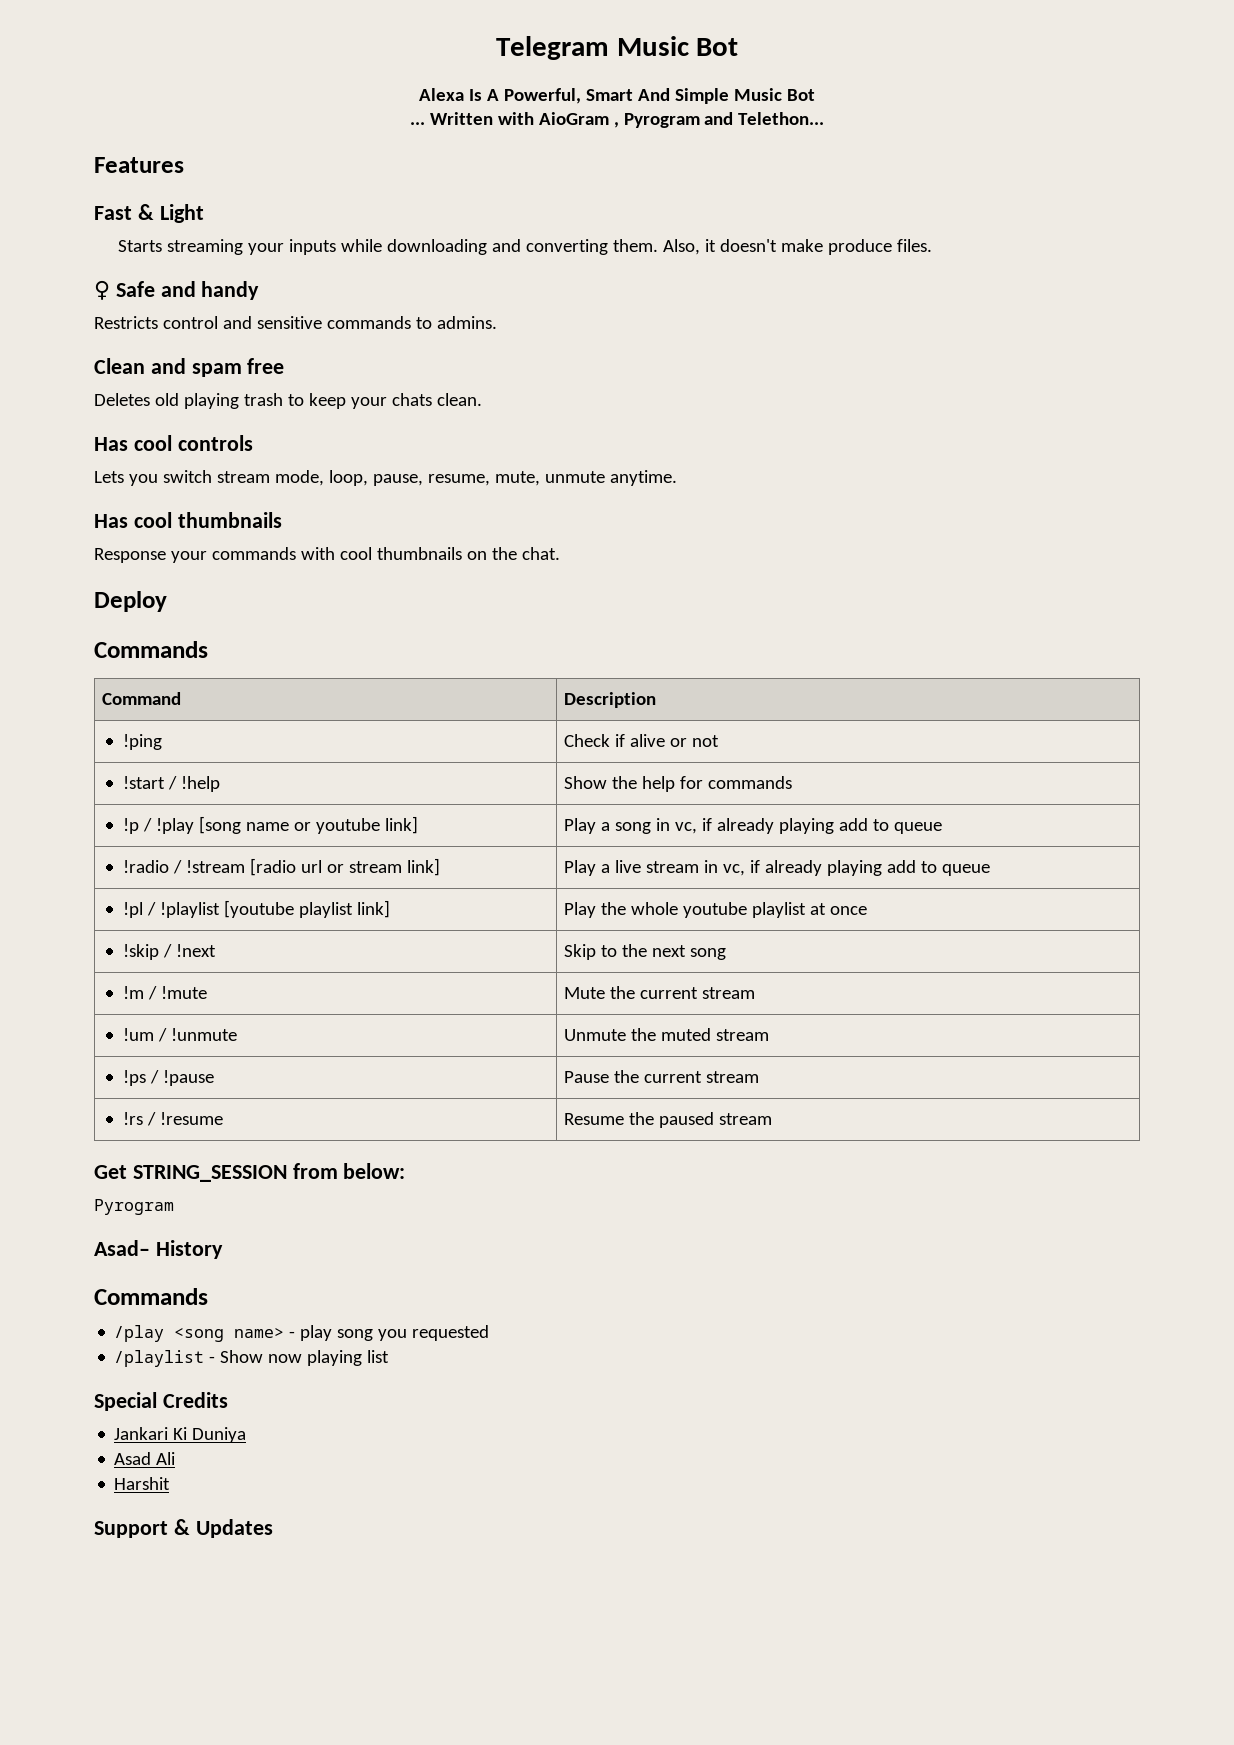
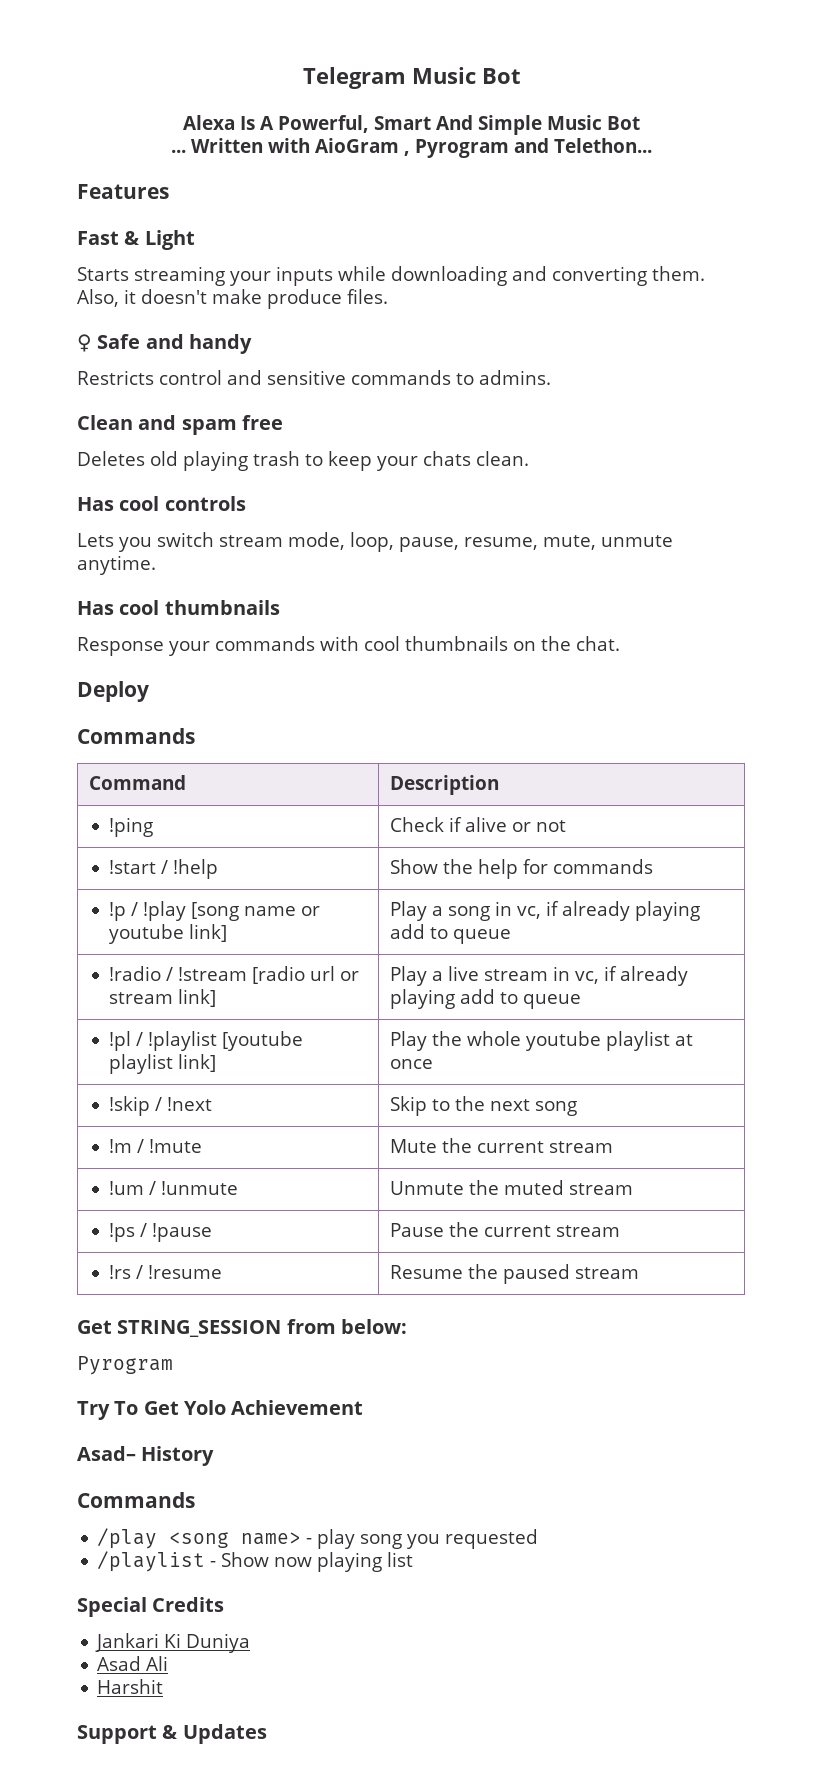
+ Try To Get Yolo Achievement

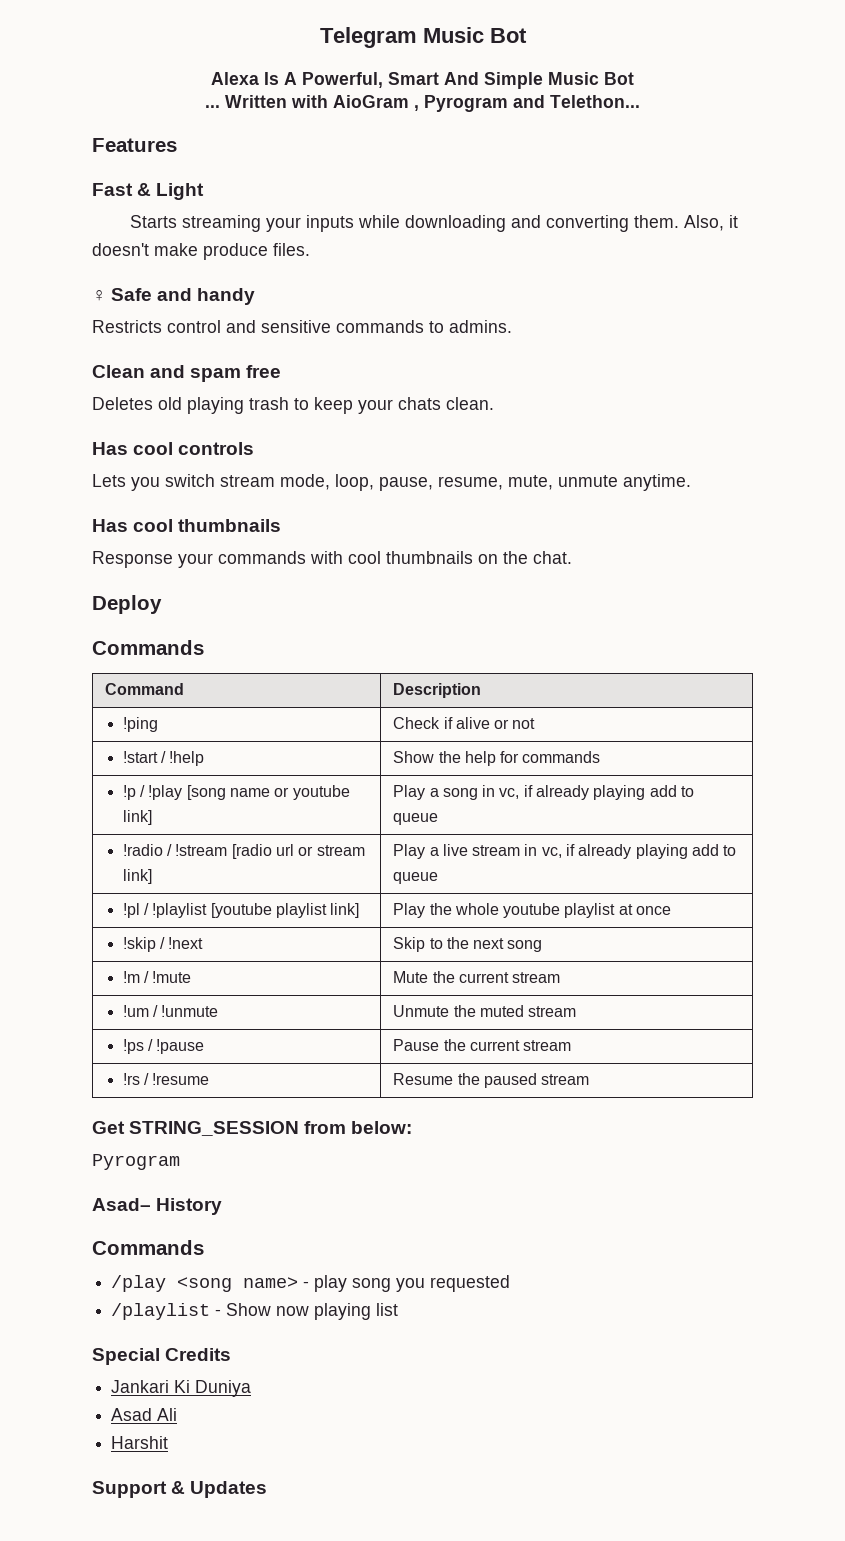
- Try To Get Yolo Achievement

